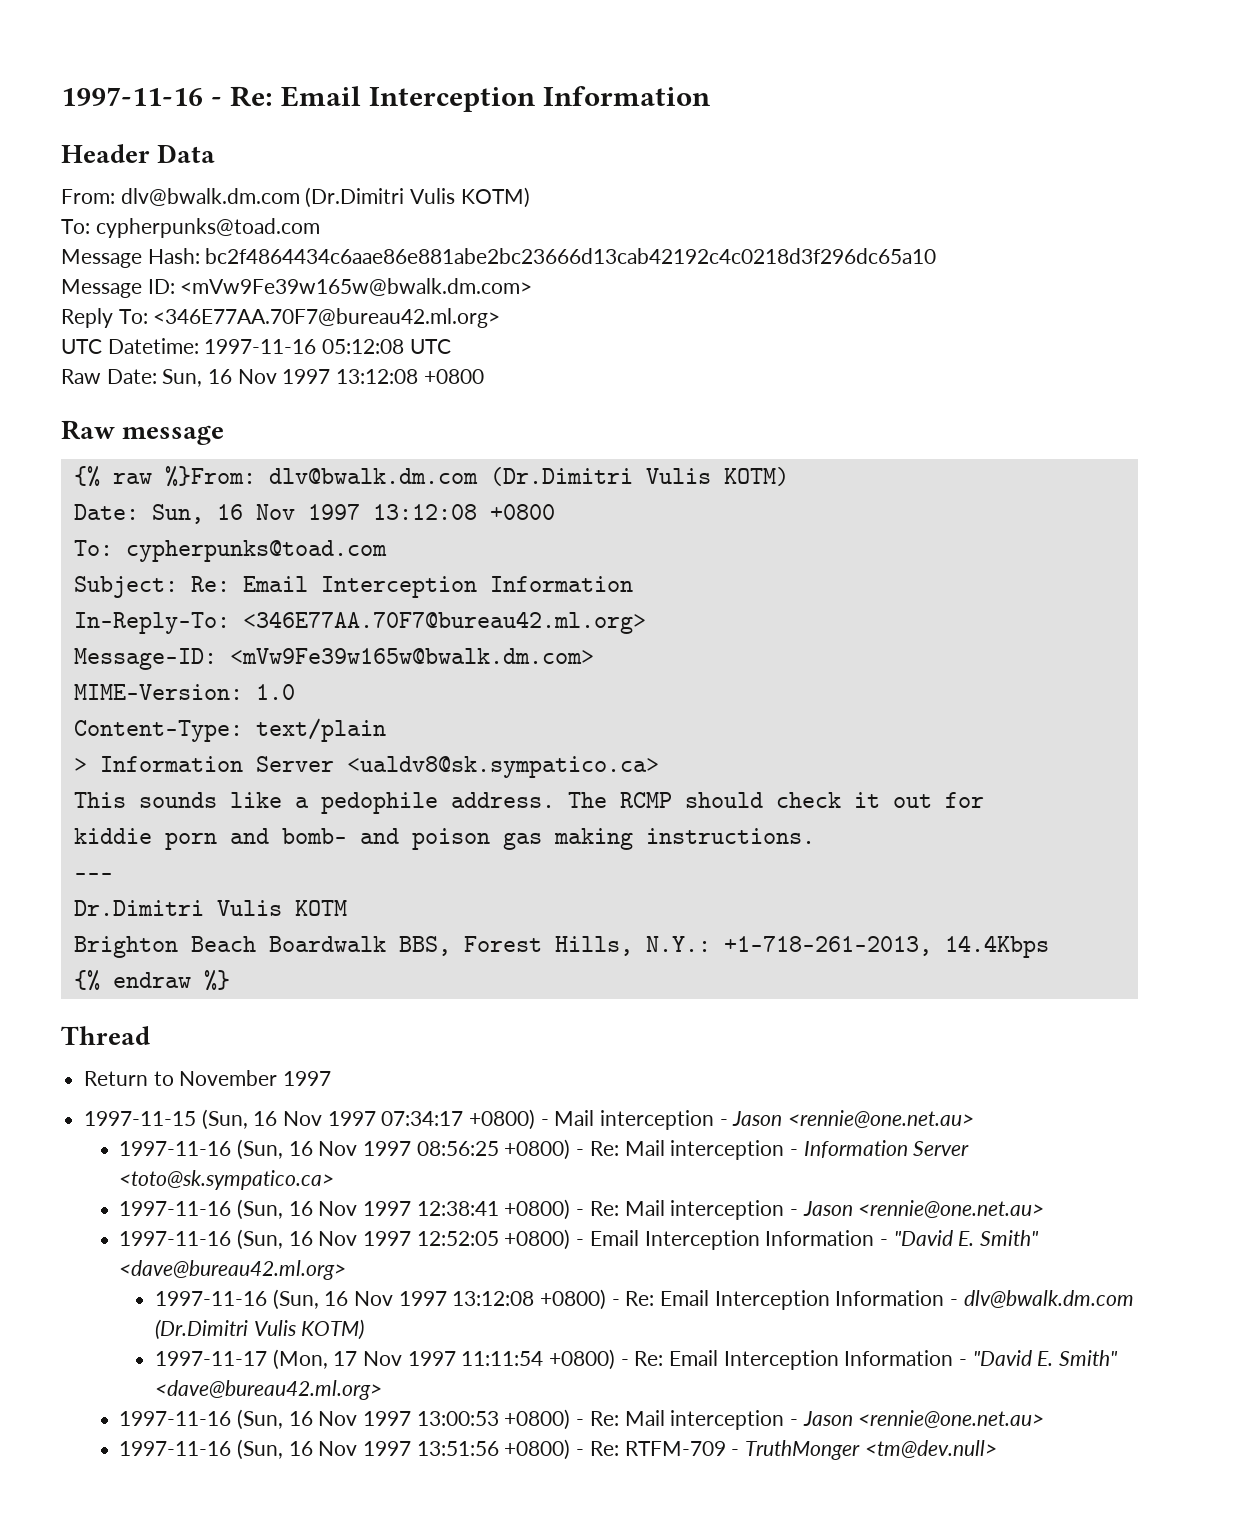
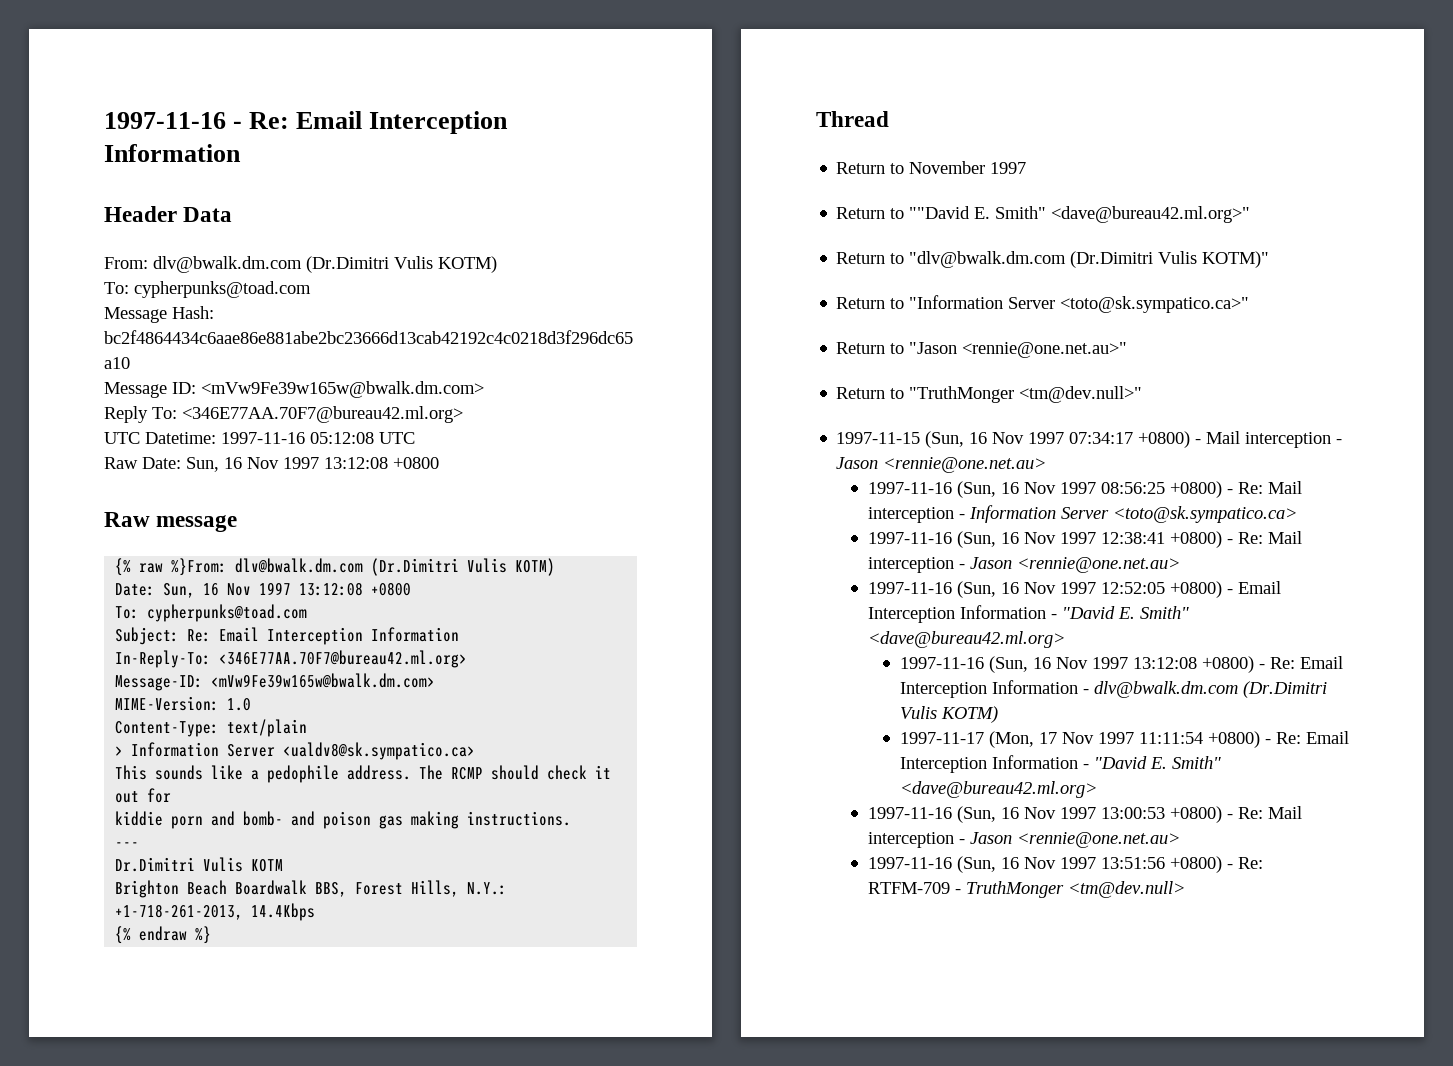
+ Return to ""David E. Smith" <dave@bureau42.ml.org>"
+ Return to "dlv@bwalk.dm.com (Dr.Dimitri Vulis KOTM)"
+ Return to "Information Server <toto@sk.sympatico.ca>"
+ Return to "Jason <rennie@one.net.au>"
+ Return to "TruthMonger <tm@dev.null>"

